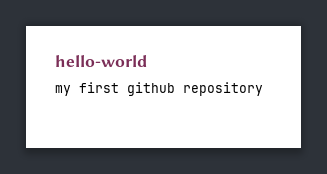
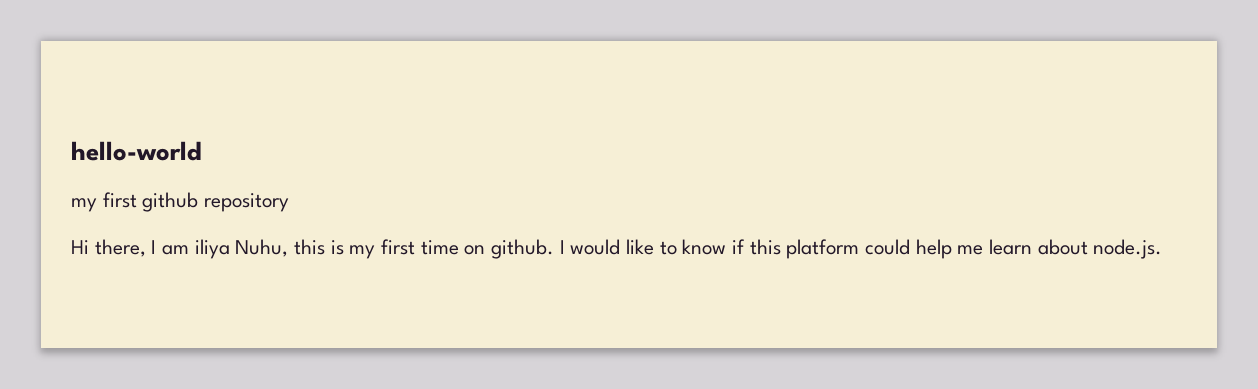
+ Hi there, I am iliya Nuhu, this is my first time on github. I would like to know if this platform could help me learn about node.js.

